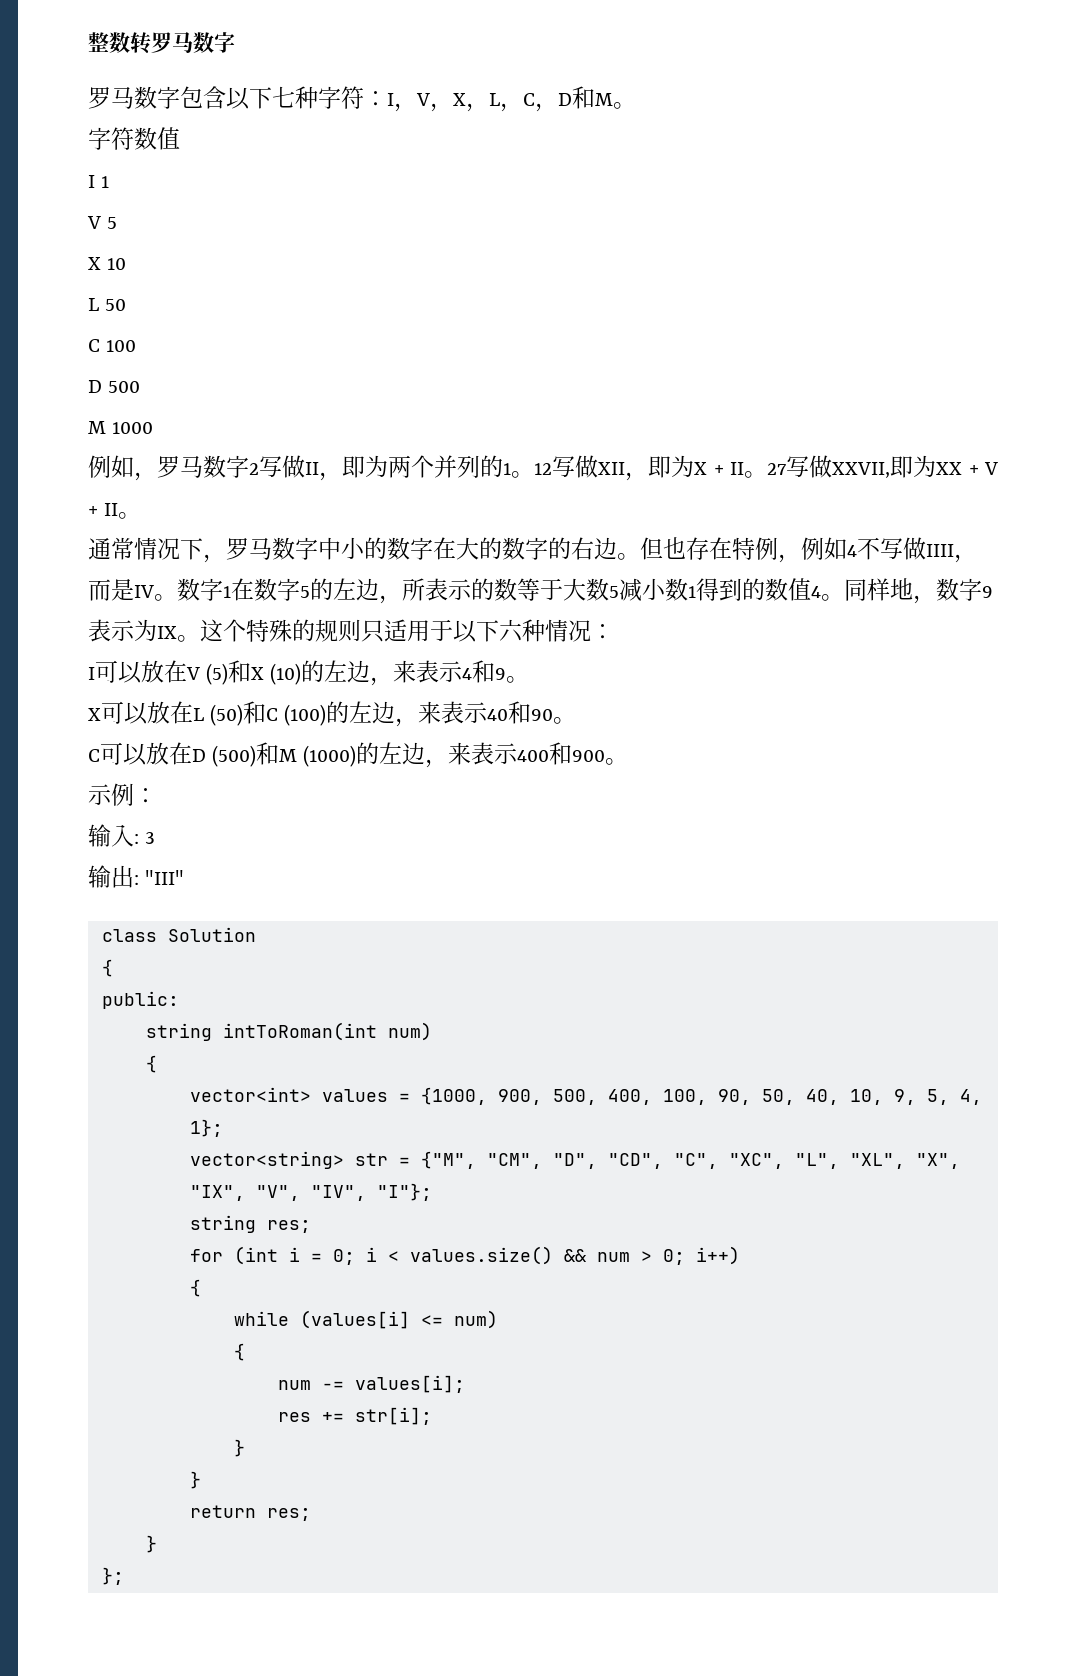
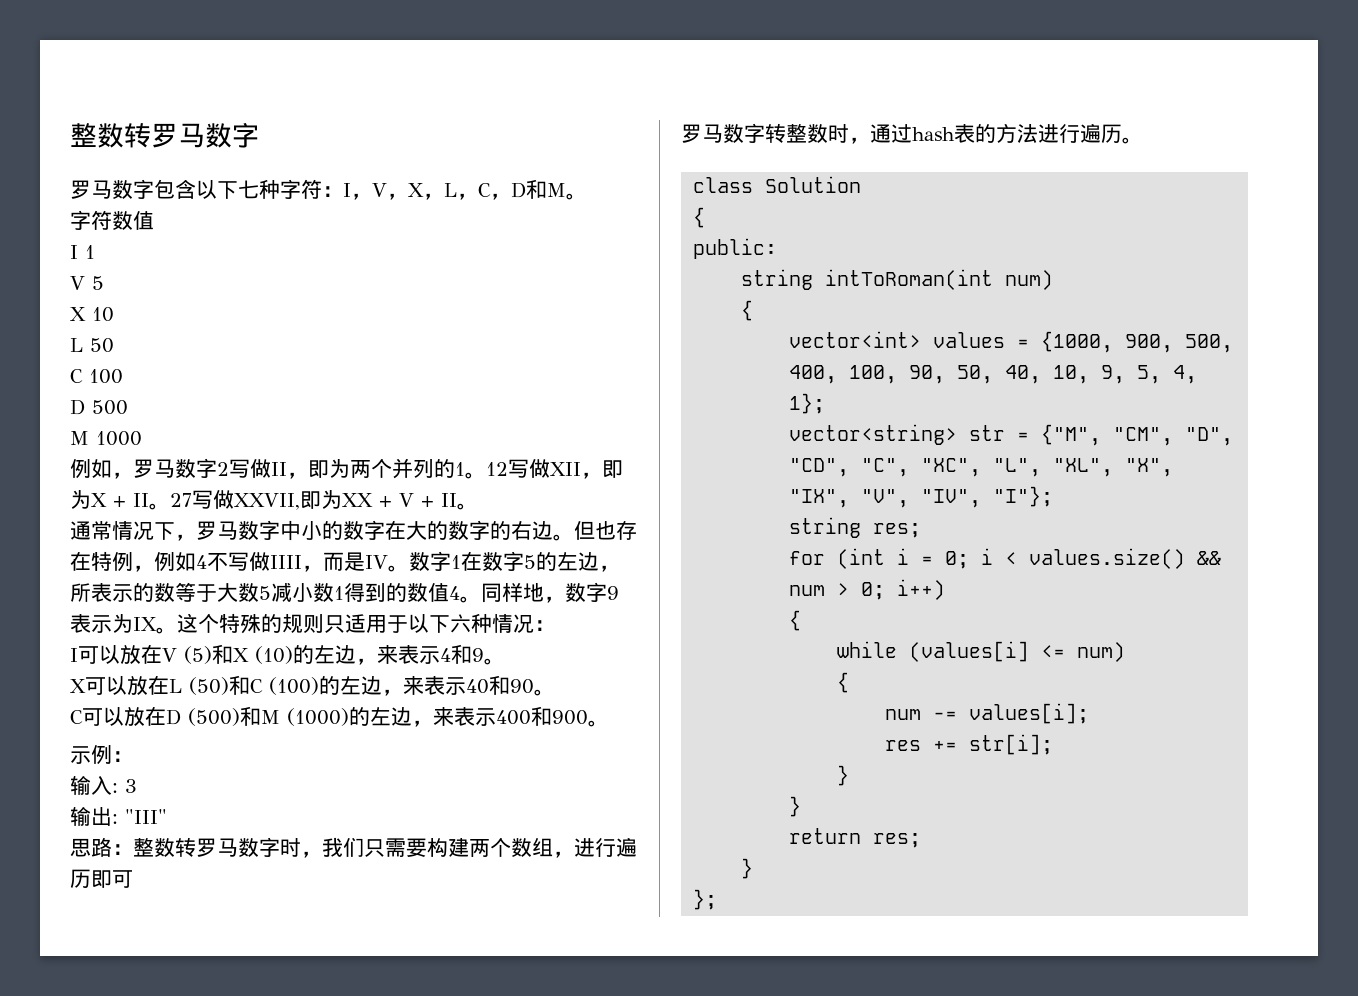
+ 思路：整数转罗马数字时，我们只需要构建两个数组，进行遍历即可
+ 罗马数字转整数时，通过hash表的方法进行遍历。

